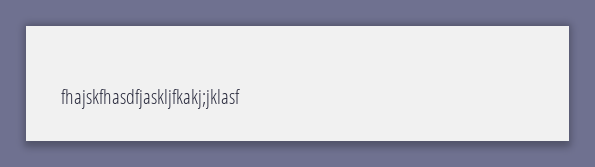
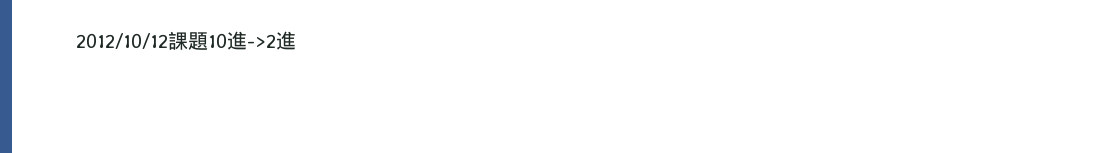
- fhajskfhasdfjaskljfkakj;jklasf
+ 2012/10/12課題10進->2進

